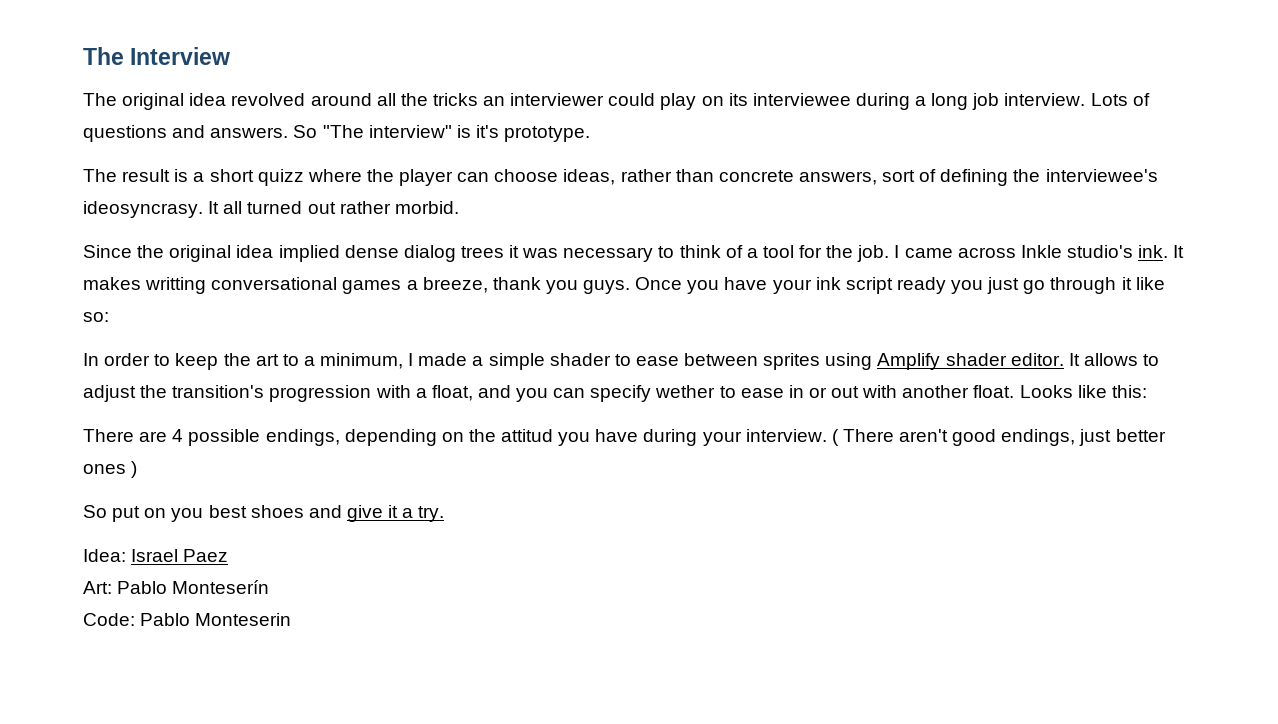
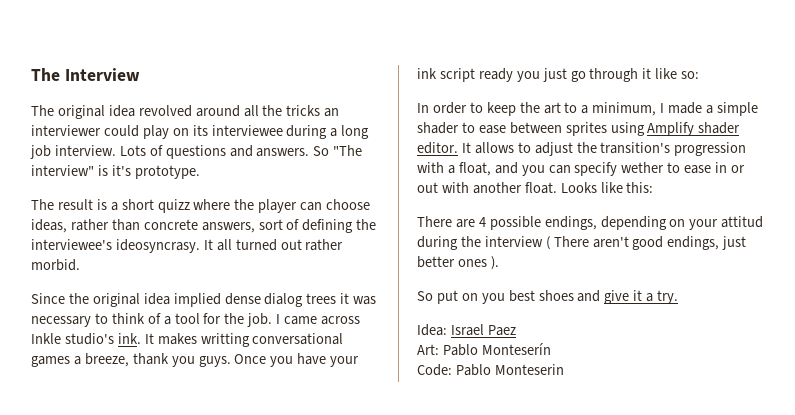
- There are 4 possible endings, depending on the attitud you have during your interview. ( There aren't good endings, just better ones )
+ There are 4 possible endings, depending on your attitud during the interview ( There aren't good endings, just better ones ).

